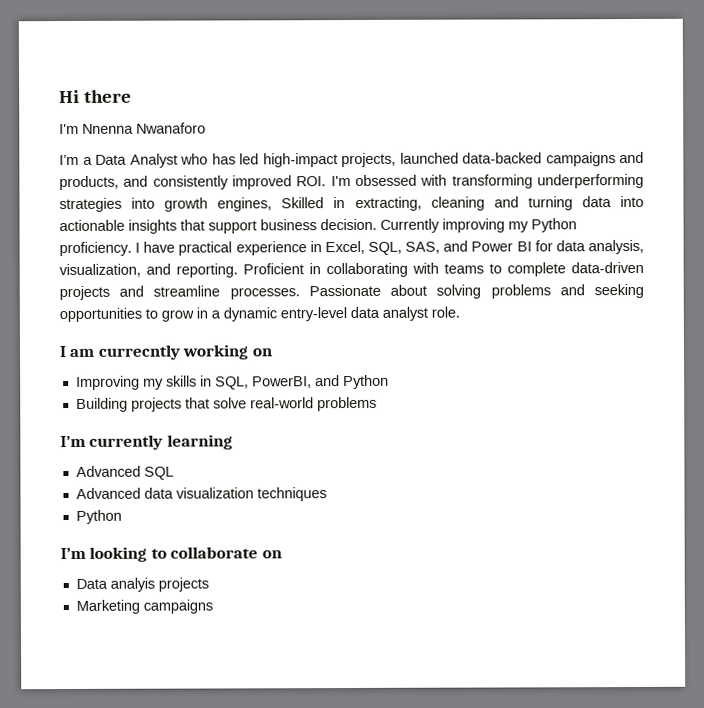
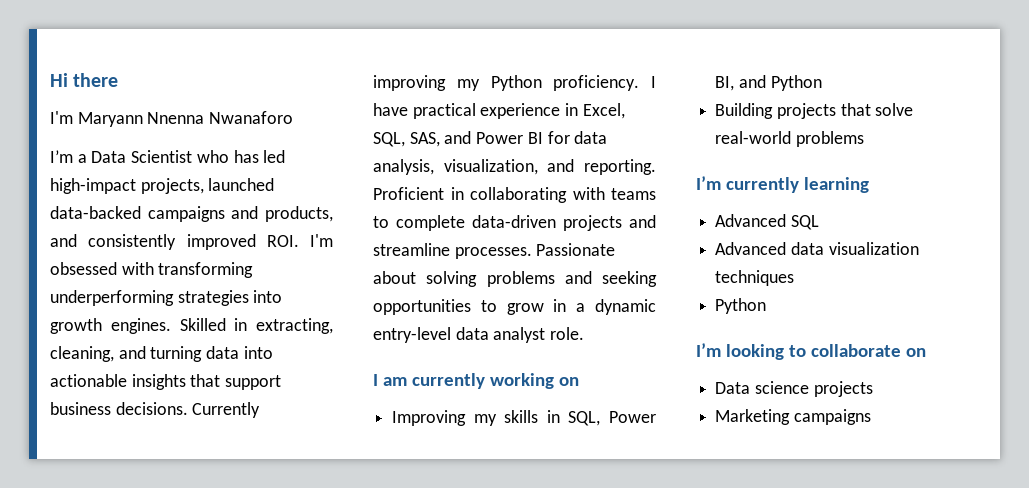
- I'm Nnenna Nwanaforo
+ I'm Maryann Nnenna Nwanaforo
- I’m a Data Analyst who has led high-impact projects, launched data-backed campaigns and products, and consistently improved ROI. I'm obsessed with transforming underperforming strategies into growth engines, Skilled in extracting, cleaning and turning data into actionable insights that support business decision.
+ I’m a Data Scientist who has led high-impact projects, launched data-backed campaigns and products, and consistently improved ROI. I'm obsessed with transforming underperforming strategies into growth engines. Skilled in extracting, cleaning, and turning data into actionable insights that support business decisions.
- I am currecntly working on
+ I am currently working on
- Improving my skills in SQL, PowerBI, and Python
+ Improving my skills in SQL, Power BI, and Python
- Data analyis projects
+ Data science projects

